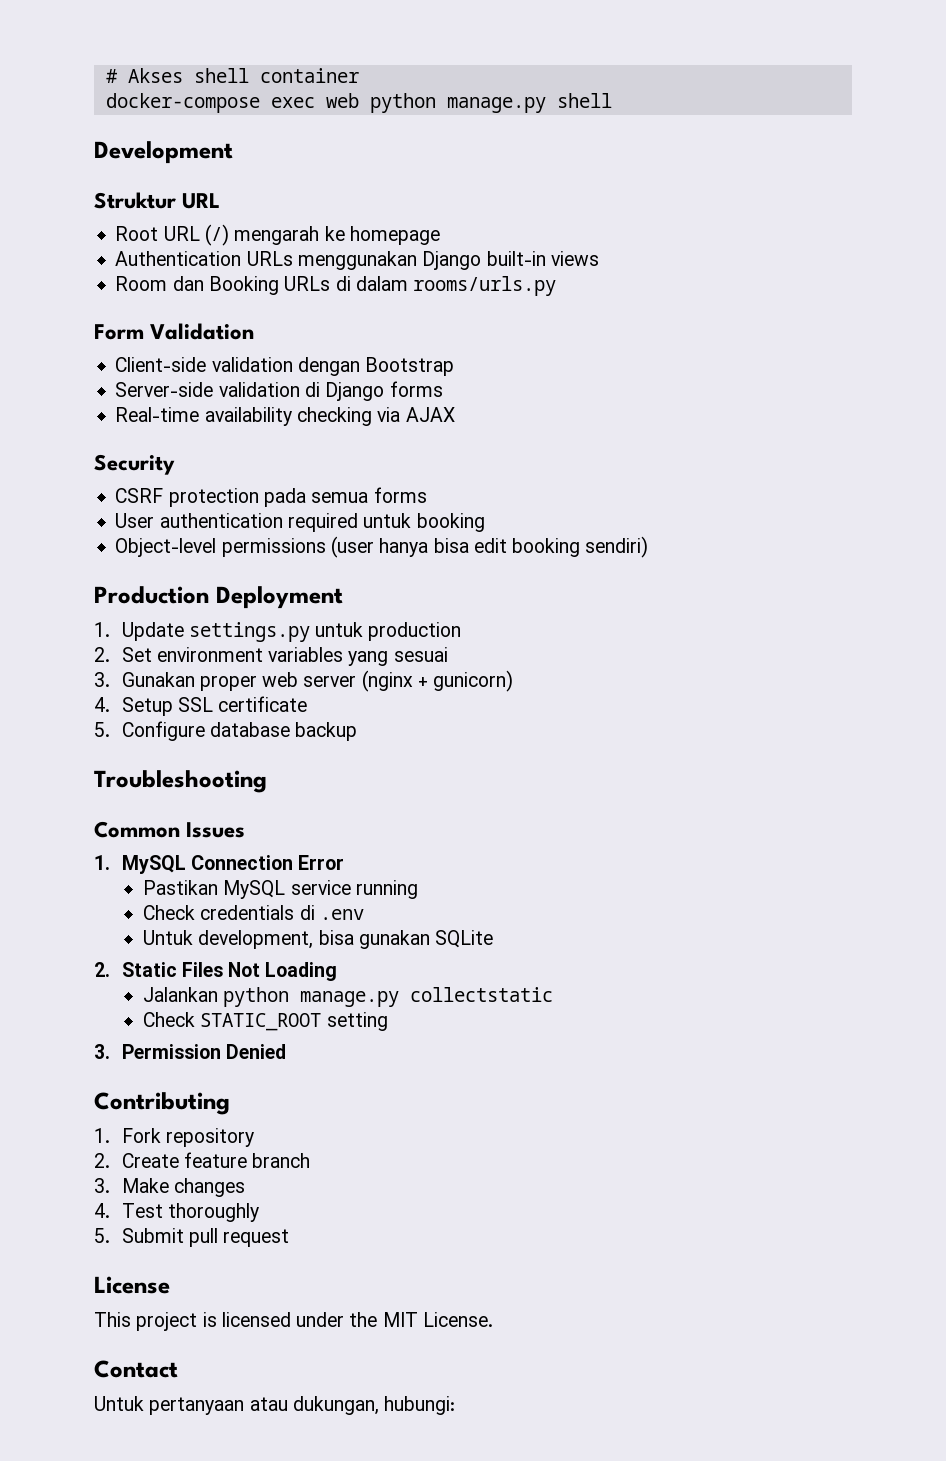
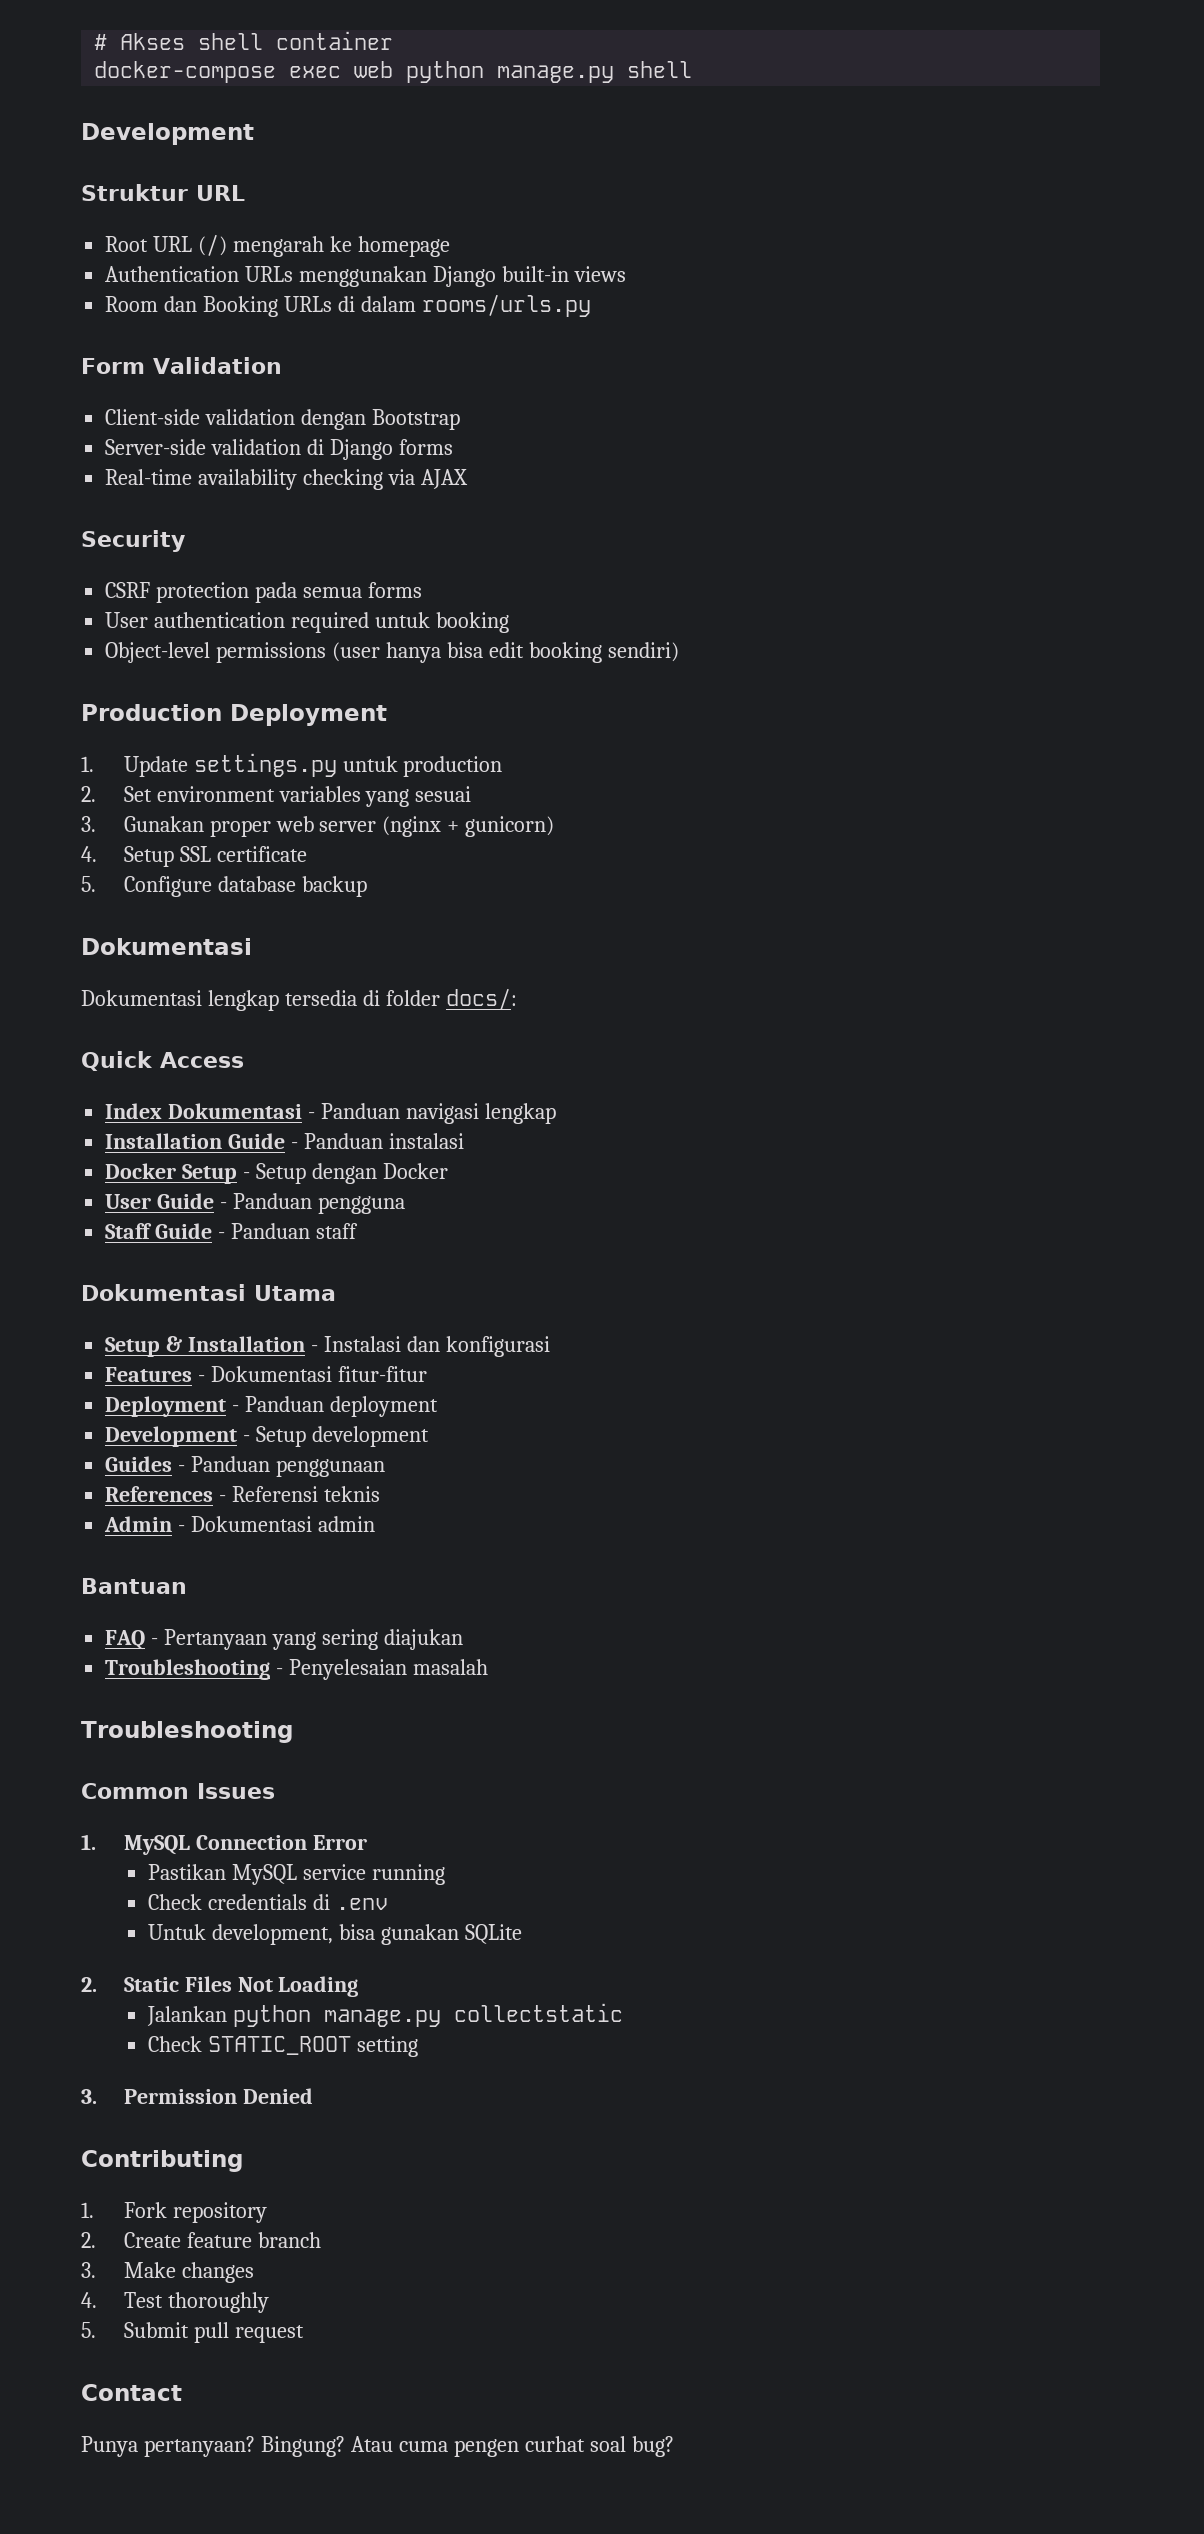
  5. Configure database backup
+ Dokumentasi
+ Dokumentasi lengkap tersedia di folder docs/:
+ Quick Access
+ Index Dokumentasi - Panduan navigasi lengkap
+ Installation Guide - Panduan instalasi
+ Docker Setup - Setup dengan Docker
+ User Guide - Panduan pengguna
+ Staff Guide - Panduan staff
+ Dokumentasi Utama
+ Setup & Installation - Instalasi dan konfigurasi
+ Features - Dokumentasi fitur-fitur
+ Deployment - Panduan deployment
+ Development - Setup development
+ Guides - Panduan penggunaan
+ References - Referensi teknis
+ Admin - Dokumentasi admin
+ Bantuan
+ FAQ - Pertanyaan yang sering diajukan
+ Troubleshooting - Penyelesaian masalah
- License
- This project is licensed under the MIT License.
  Contact
- Untuk pertanyaan atau dukungan, hubungi:
+ Punya pertanyaan? Bingung? Atau cuma pengen curhat soal bug?

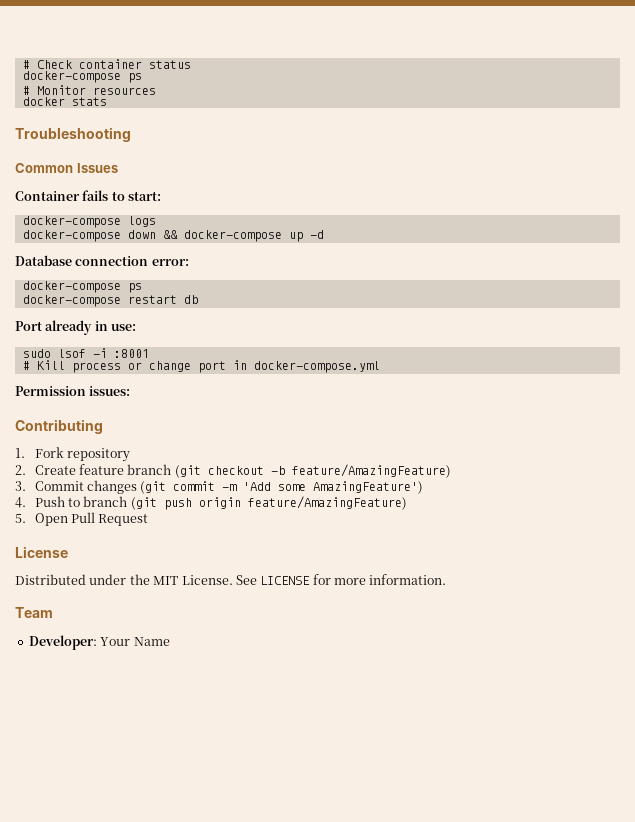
- # Akses shell container
- docker-compose exec web python manage.py shell
- Development
- Struktur URL
- Root URL (/) mengarah ke homepage
- Authentication URLs menggunakan Django built-in views
- Room dan Booking URLs di dalam rooms/urls.py
- Form Validation
- Client-side validation dengan Bootstrap
- Server-side validation di Django forms
- Real-time availability checking via AJAX
- Security
- CSRF protection pada semua forms
- User authentication required untuk booking
- Object-level permissions (user hanya bisa edit booking sendiri)
- Production Deployment
- 1. Update settings.py untuk production
- 2. Set environment variables yang sesuai
- 3. Gunakan proper web server (nginx + gunicorn)
- 4. Setup SSL certificate
- 5. Configure database backup
- Dokumentasi
- Dokumentasi lengkap tersedia di folder docs/:
- Quick Access
- Index Dokumentasi - Panduan navigasi lengkap
- Installation Guide - Panduan instalasi
- Docker Setup - Setup dengan Docker
- User Guide - Panduan pengguna
- Staff Guide - Panduan staff
- Dokumentasi Utama
- Setup & Installation - Instalasi dan konfigurasi
- Features - Dokumentasi fitur-fitur
- Deployment - Panduan deployment
- Development - Setup development
- Guides - Panduan penggunaan
- References - Referensi teknis
- Admin - Dokumentasi admin
- Bantuan
- FAQ - Pertanyaan yang sering diajukan
- Troubleshooting - Penyelesaian masalah
+ # Check container status
+ docker-compose ps
+ # Monitor resources
+ docker stats
  Troubleshooting
  Common Issues
- 1. MySQL Connection Error
- Pastikan MySQL service running
- Check credentials di .env
- Untuk development, bisa gunakan SQLite
- 2. Static Files Not Loading
- Jalankan python manage.py collectstatic
- Check STATIC_ROOT setting
- 3. Permission Denied
+ Container fails to start:
+ docker-compose logs
+ docker-compose down && docker-compose up -d
+ Database connection error:
+ docker-compose ps
+ docker-compose restart db
+ Port already in use:
+ sudo lsof -i :8001
+ # Kill process or change port in docker-compose.yml
+ Permission issues:
- 2. Create feature branch
- 3. Make changes
- 4. Test thoroughly
- 5. Submit pull request
- Contact
- Punya pertanyaan? Bingung? Atau cuma pengen curhat soal bug?
+ 2. Create feature branch (git checkout -b feature/AmazingFeature)
+ 3. Commit changes (git commit -m 'Add some AmazingFeature')
+ 4. Push to branch (git push origin feature/AmazingFeature)
+ 5. Open Pull Request
+ License
+ Distributed under the MIT License. See LICENSE for more information.
+ Team
+ Developer: Your Name

